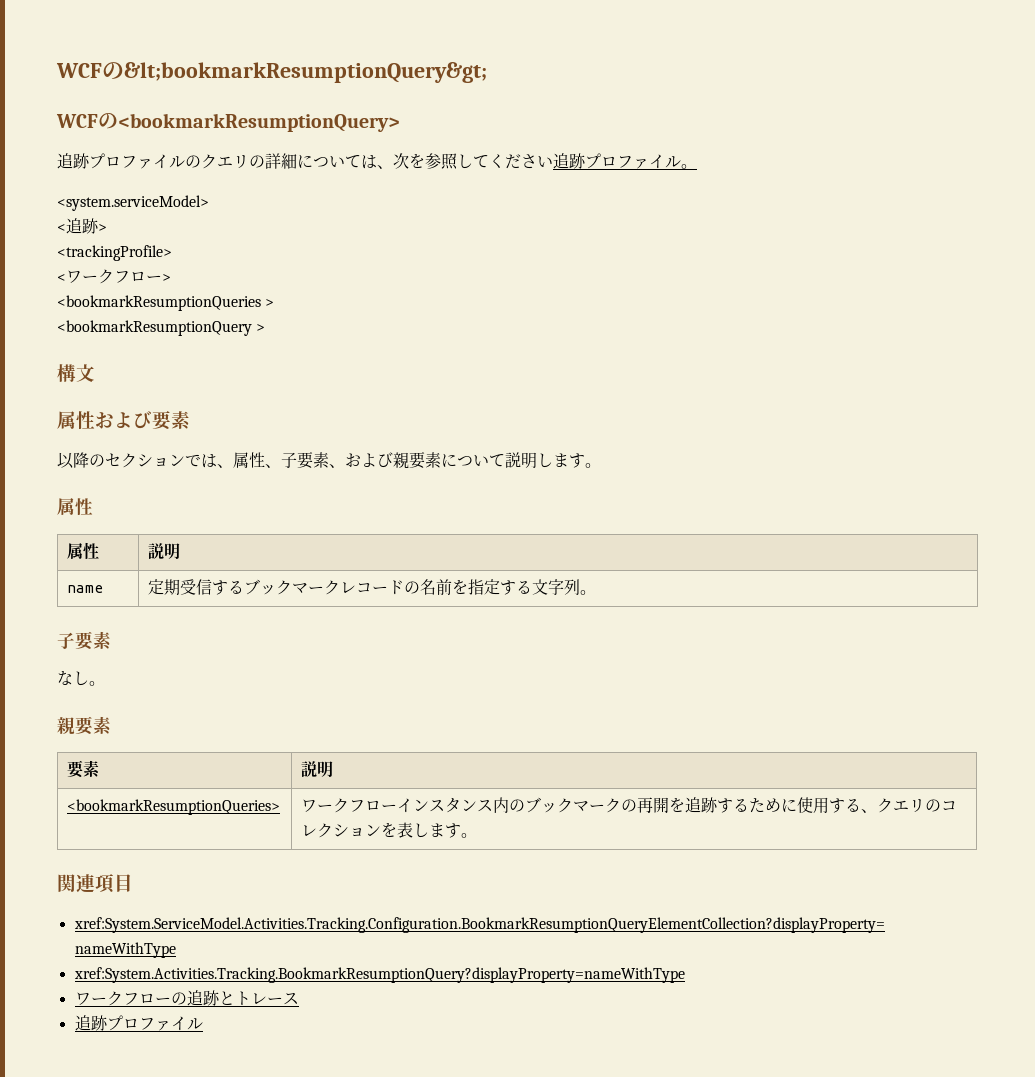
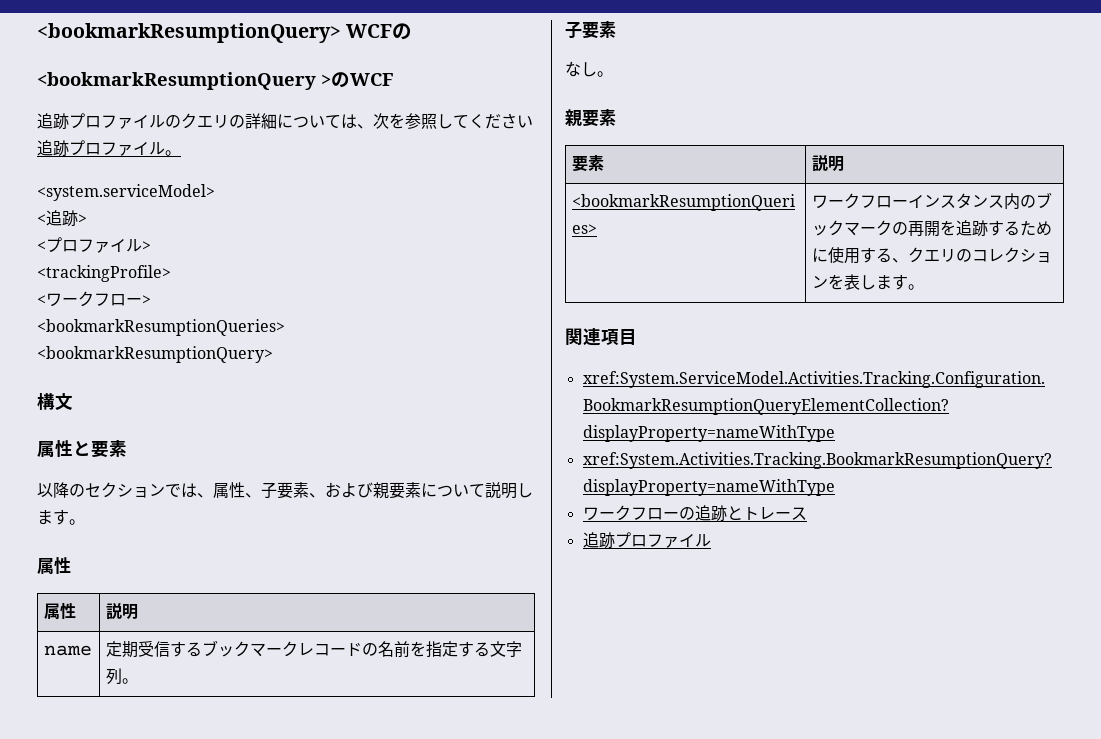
- WCFの&lt;bookmarkResumptionQuery&gt;
- WCFの<bookmarkResumptionQuery>
+ <bookmarkResumptionQuery> WCFの
+ <bookmarkResumptionQuery >のWCF
+ <プロファイル>
  <ワークフロー>
- <bookmarkResumptionQueries >
- <bookmarkResumptionQuery >
+ <bookmarkResumptionQueries>
+ <bookmarkResumptionQuery>
- 属性および要素
+ 属性と要素

